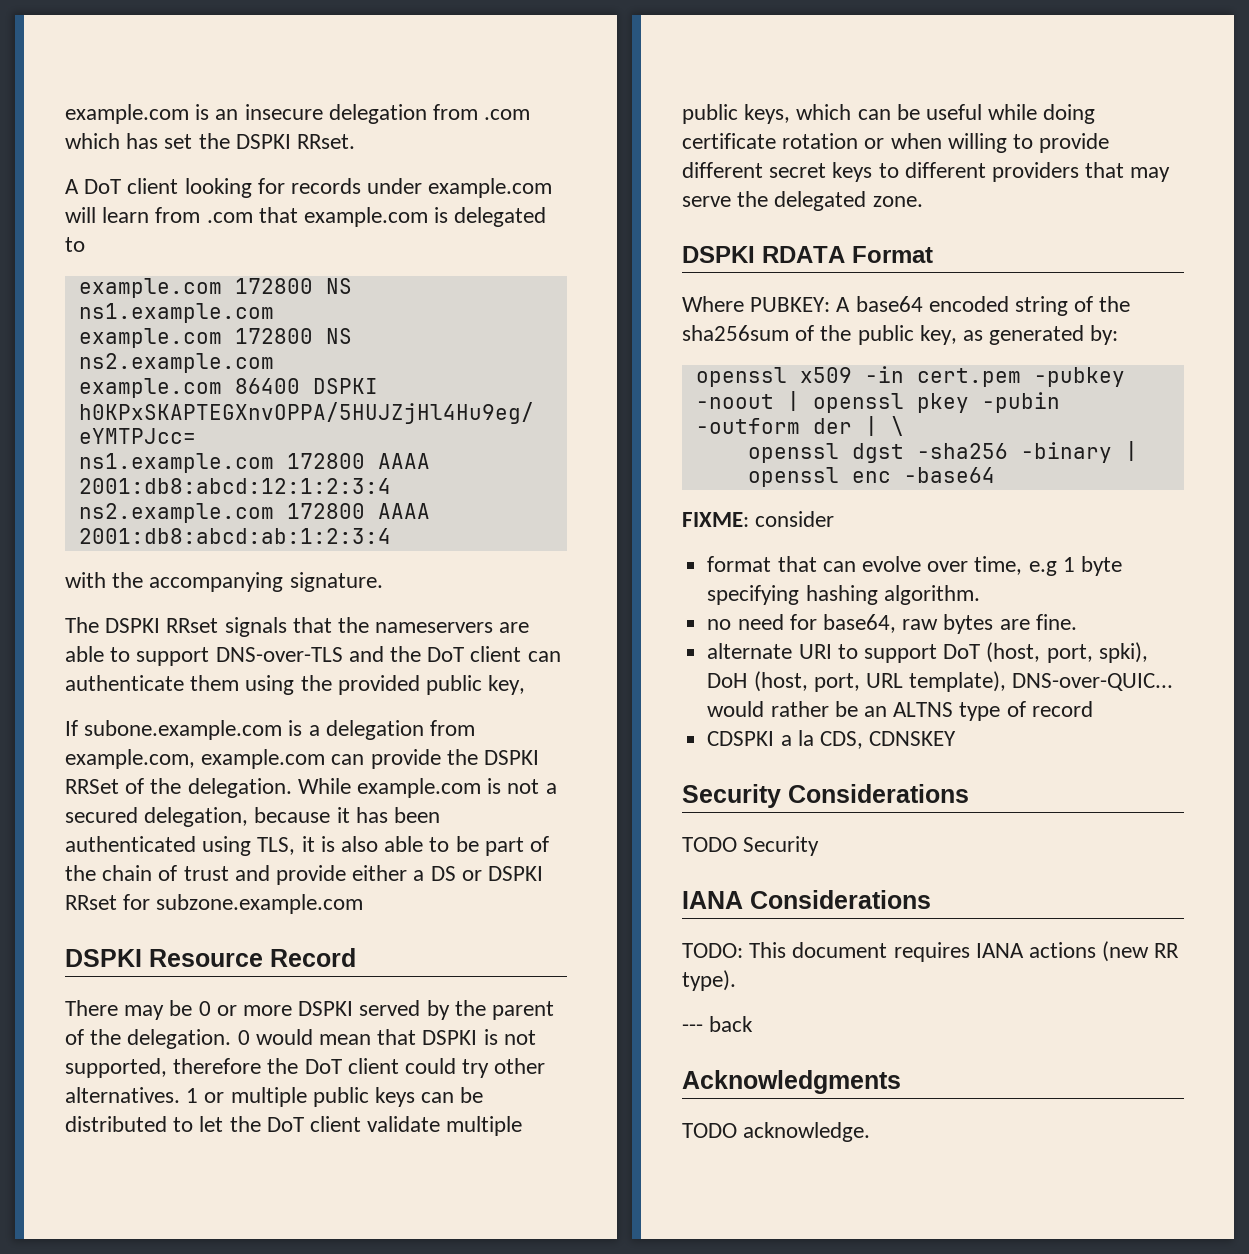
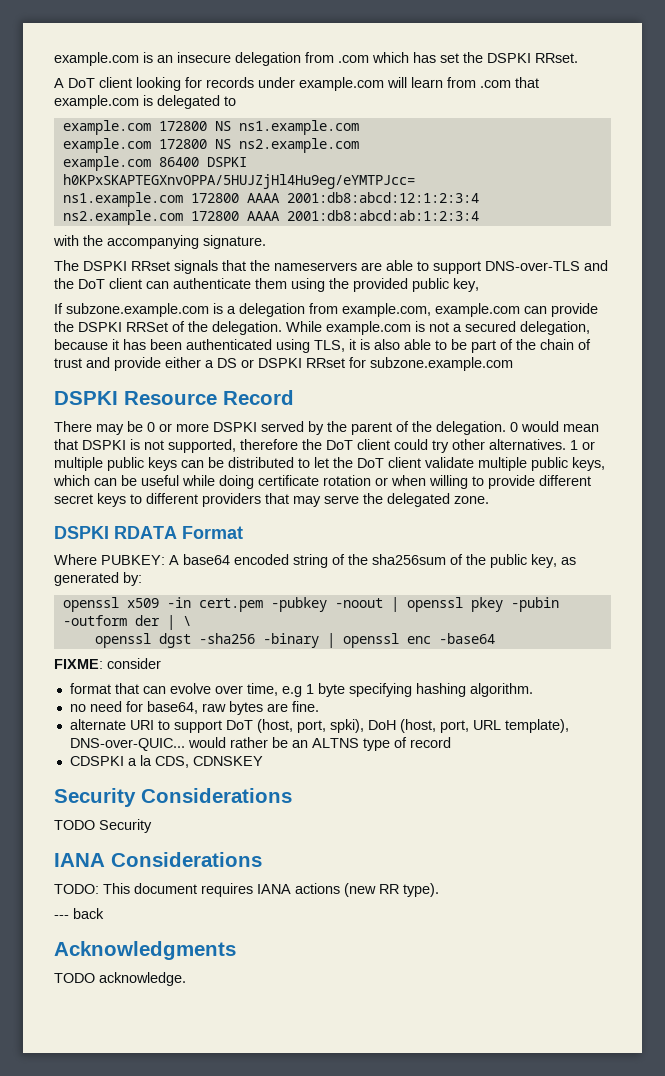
- If subone.example.com is a delegation from example.com, example.com can provide the DSPKI RRSet of the delegation.
+ If subzone.example.com is a delegation from example.com, example.com can provide the DSPKI RRSet of the delegation.

